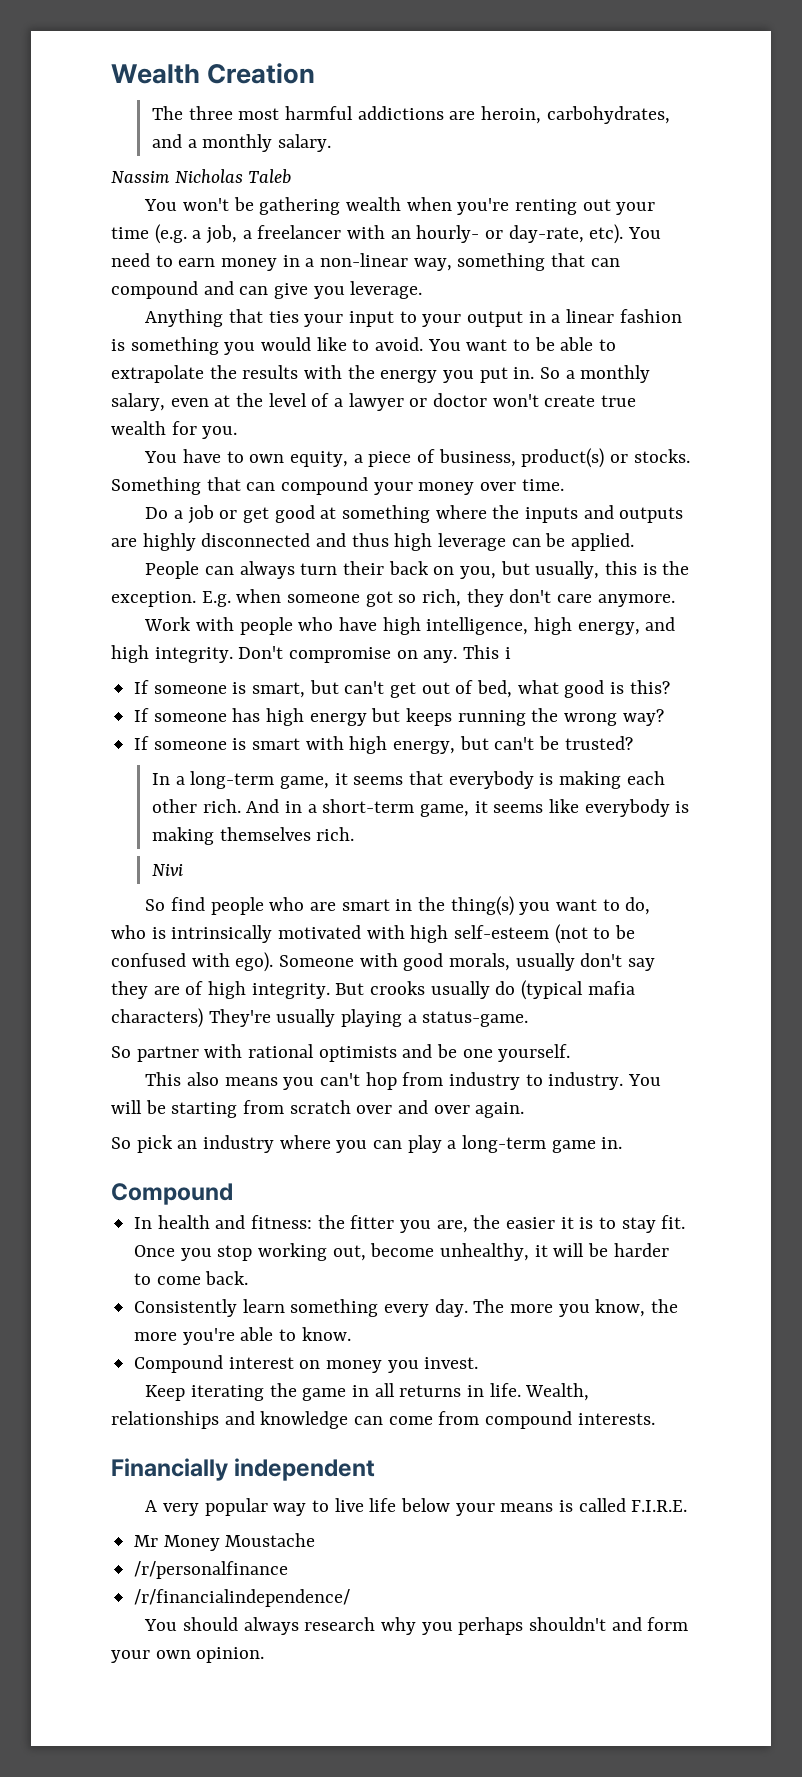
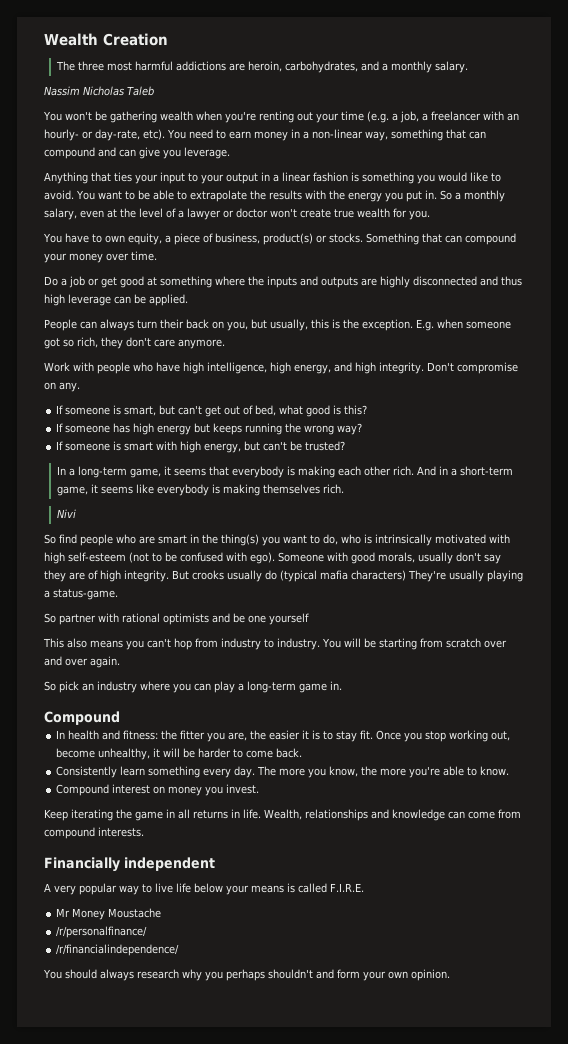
- This i
- So partner with rational optimists and be one yourself.
+ So partner with rational optimists and be one yourself
- /r/personalfinance
+ /r/personalfinance/

